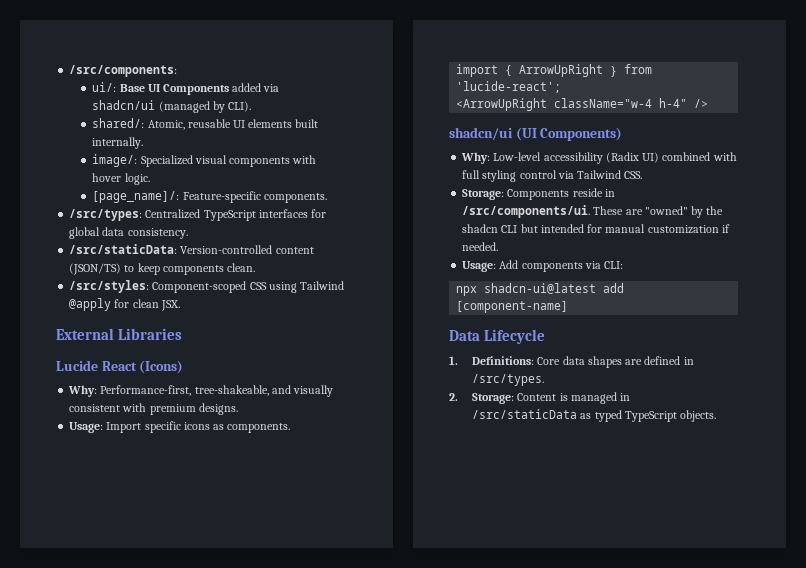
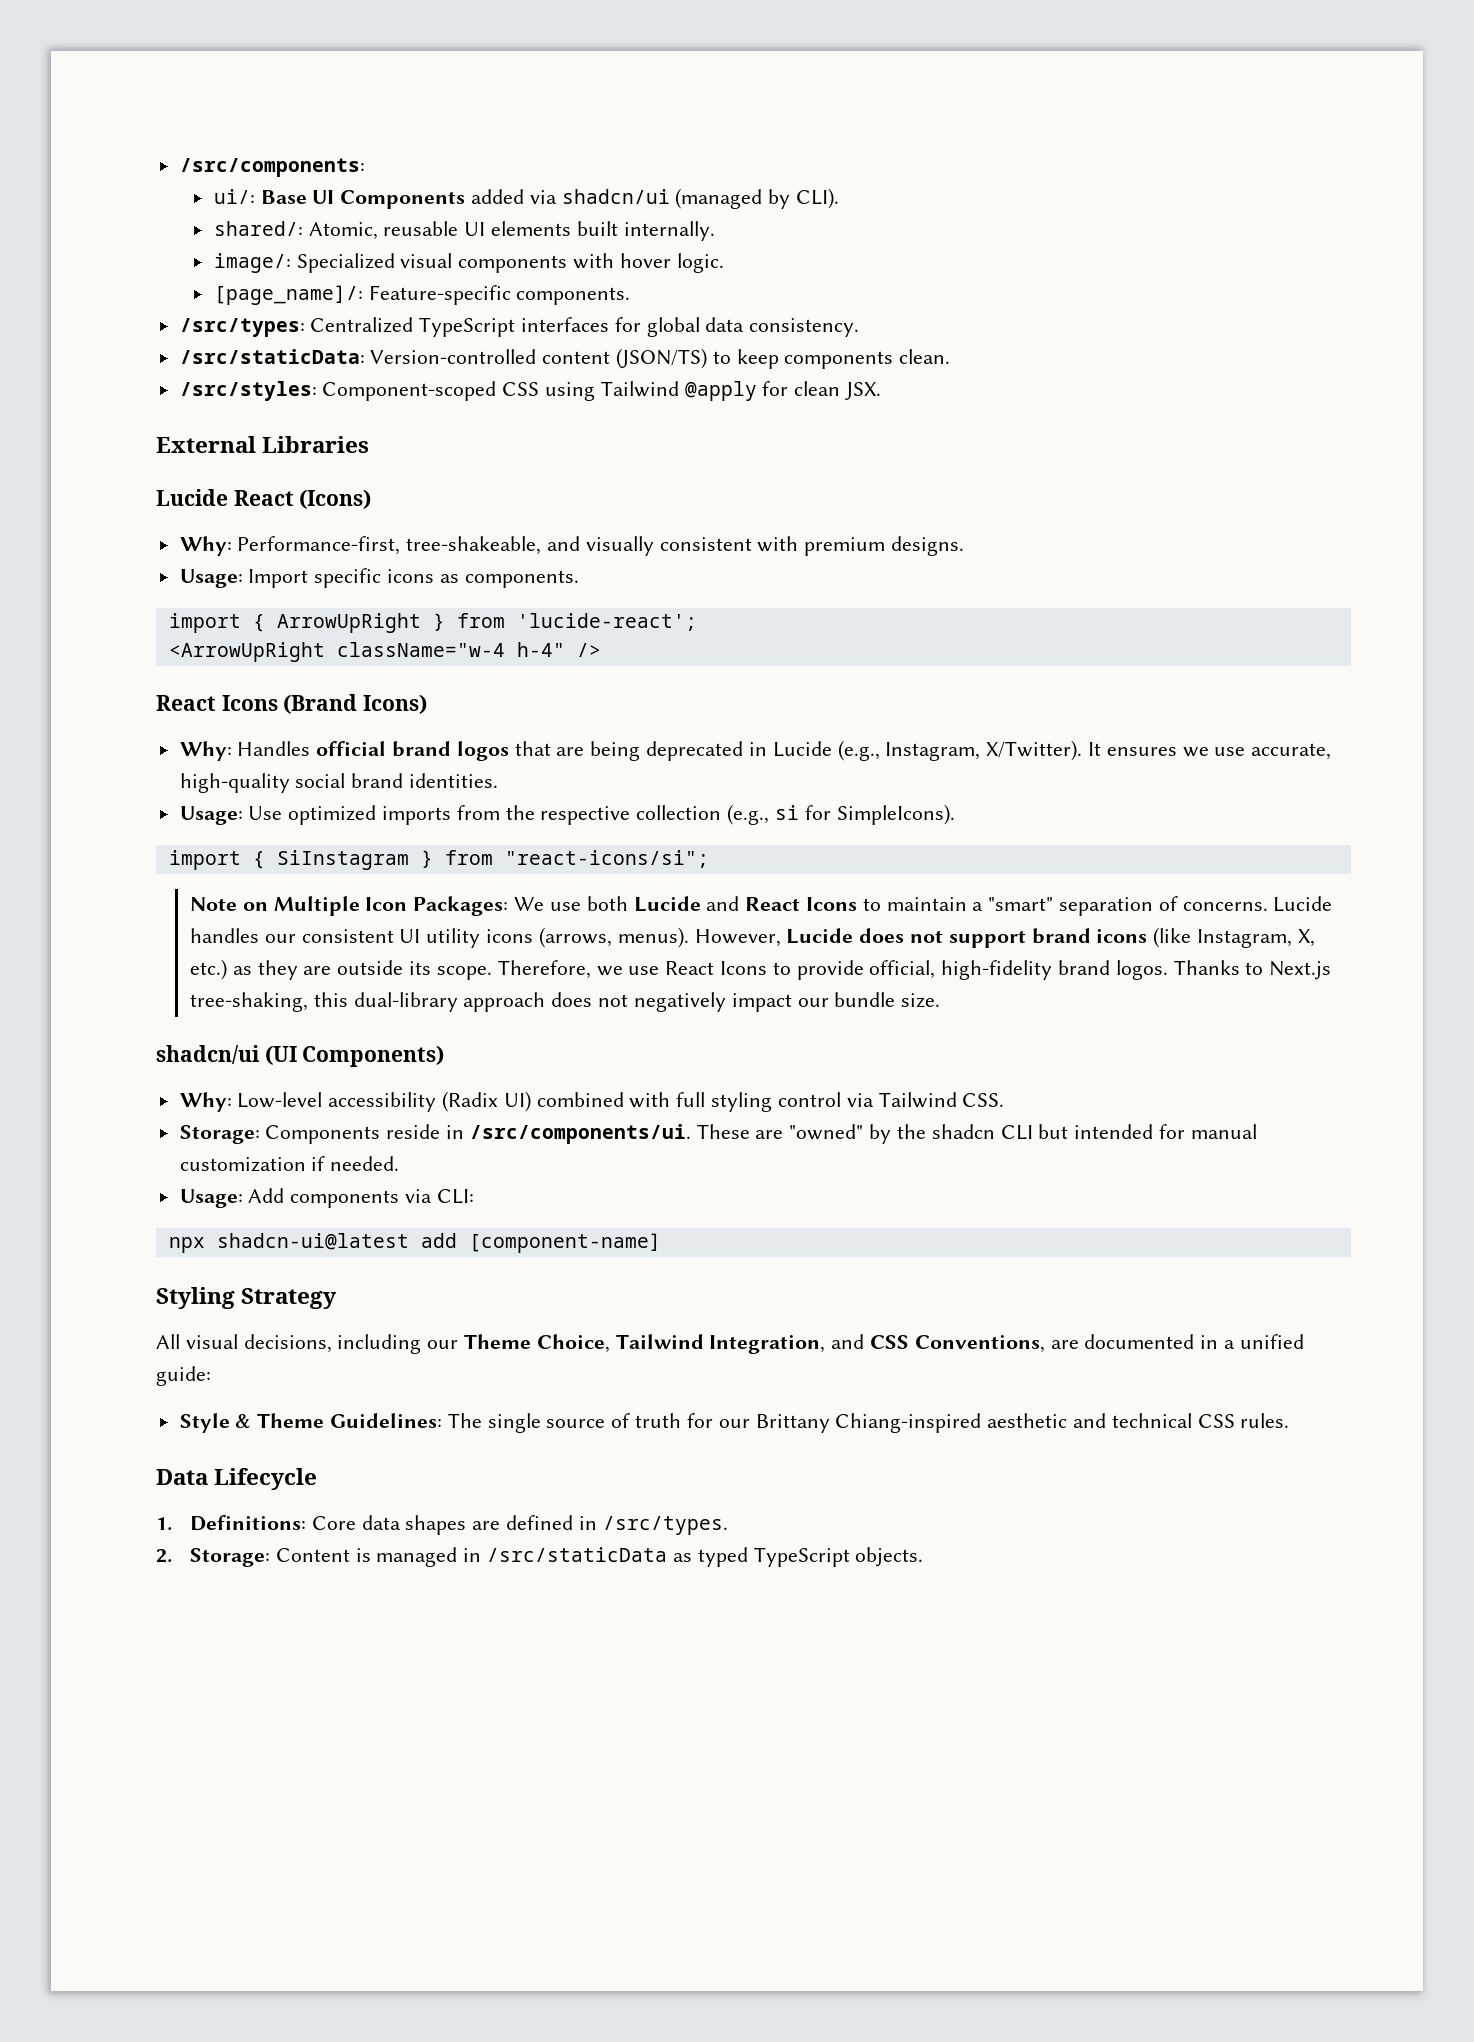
+ React Icons (Brand Icons)
+ Why: Handles official brand logos that are being deprecated in Lucide (e.g., Instagram, X/Twitter). It ensures we use accurate, high-quality social brand identities.
+ Usage: Use optimized imports from the respective collection (e.g., si for SimpleIcons).
+ import { SiInstagram } from "react-icons/si";
+ Note on Multiple Icon Packages: We use both Lucide and React Icons to maintain a "smart" separation of concerns. Lucide handles our consistent UI utility icons (arrows, menus). However, Lucide does not support brand icons (like Instagram, X, etc.) as they are outside its scope. Therefore, we use React Icons to provide official, high-fidelity brand logos. Thanks to Next.js tree-shaking, this dual-library approach does not negatively impact our bundle size.
+ Styling Strategy
+ All visual decisions, including our Theme Choice, Tailwind Integration, and CSS Conventions, are documented in a unified guide:
+ Style & Theme Guidelines: The single source of truth for our Brittany Chiang-inspired aesthetic and technical CSS rules.

